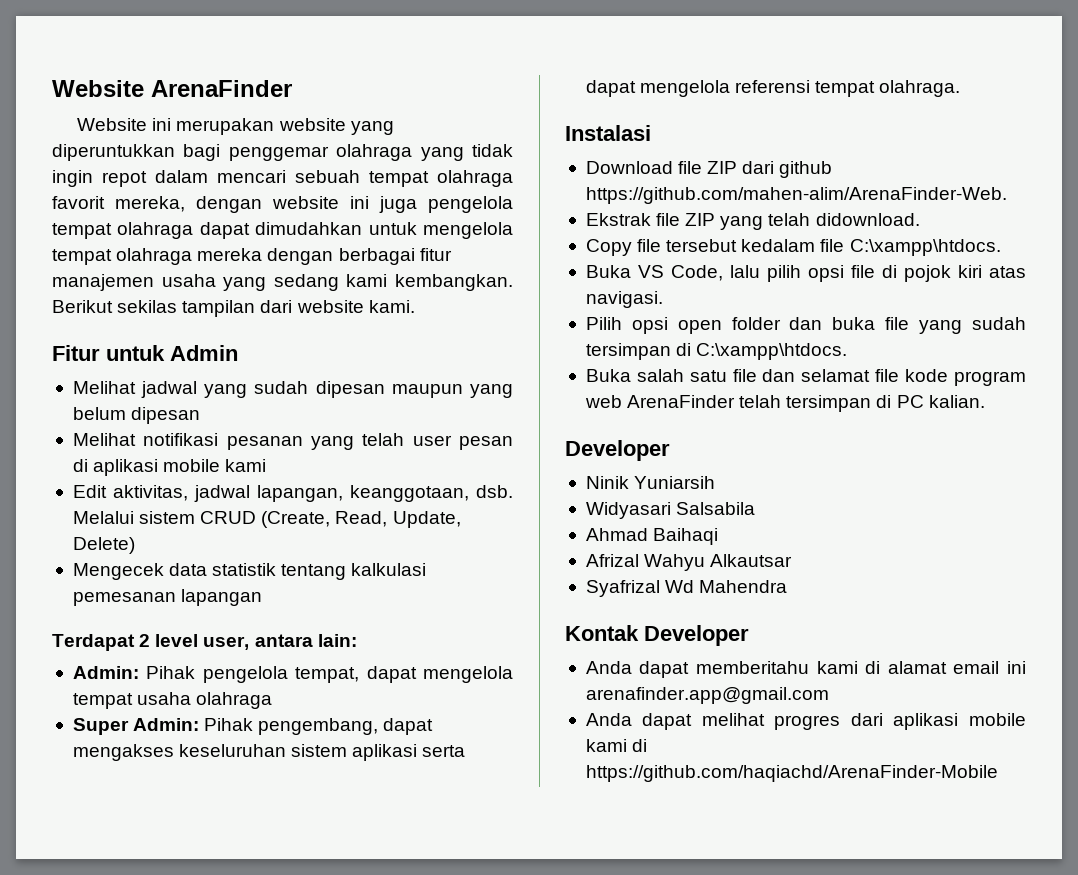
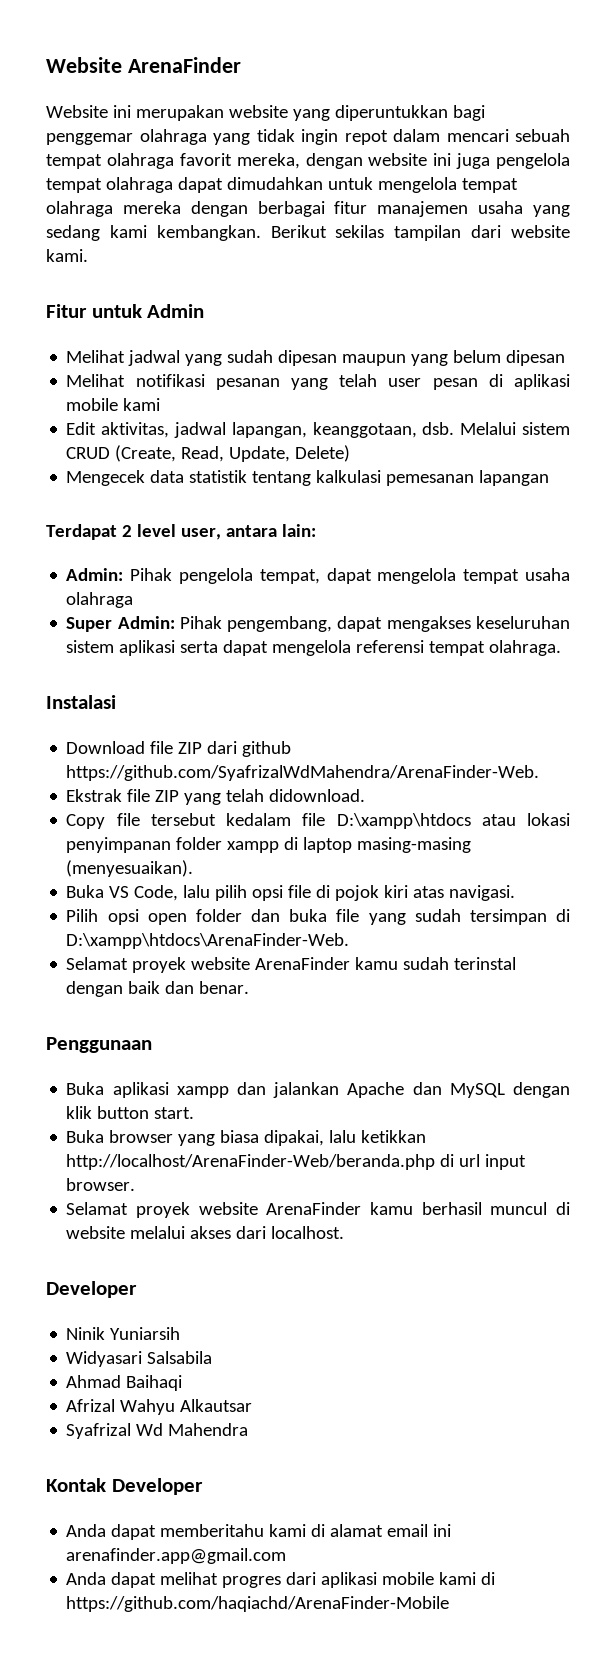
- Download file ZIP dari github https://github.com/mahen-alim/ArenaFinder-Web.
+ Download file ZIP dari github https://github.com/SyafrizalWdMahendra/ArenaFinder-Web.
- Copy file tersebut kedalam file C:\xampp\htdocs.
+ Copy file tersebut kedalam file D:\xampp\htdocs atau lokasi penyimpanan folder xampp di laptop masing-masing (menyesuaikan).
- Pilih opsi open folder dan buka file yang sudah tersimpan di C:\xampp\htdocs.
- Buka salah satu file dan selamat file kode program web ArenaFinder telah tersimpan di PC kalian.
+ Pilih opsi open folder dan buka file yang sudah tersimpan di D:\xampp\htdocs\ArenaFinder-Web.
+ Selamat proyek website ArenaFinder kamu sudah terinstal dengan baik dan benar.
+ Penggunaan
+ Buka aplikasi xampp dan jalankan Apache dan MySQL dengan klik button start.
+ Buka browser yang biasa dipakai, lalu ketikkan http://localhost/ArenaFinder-Web/beranda.php di url input browser.
+ Selamat proyek website ArenaFinder kamu berhasil muncul di website melalui akses dari localhost.

